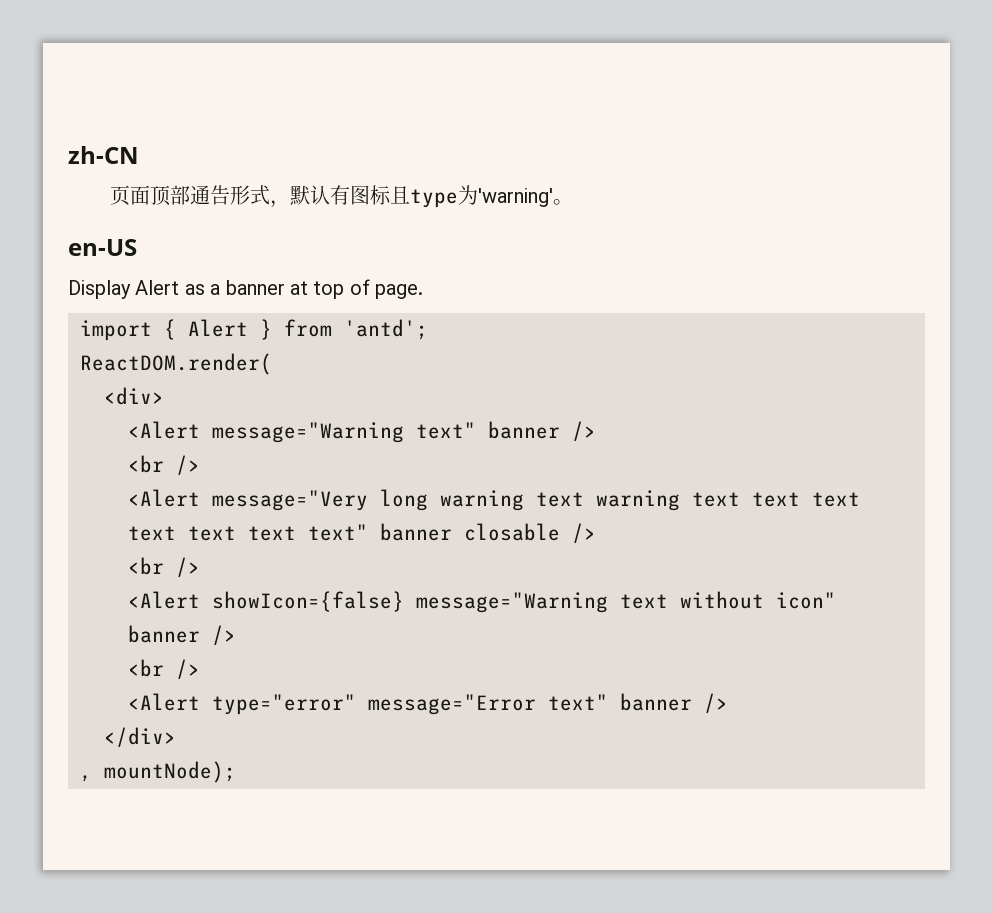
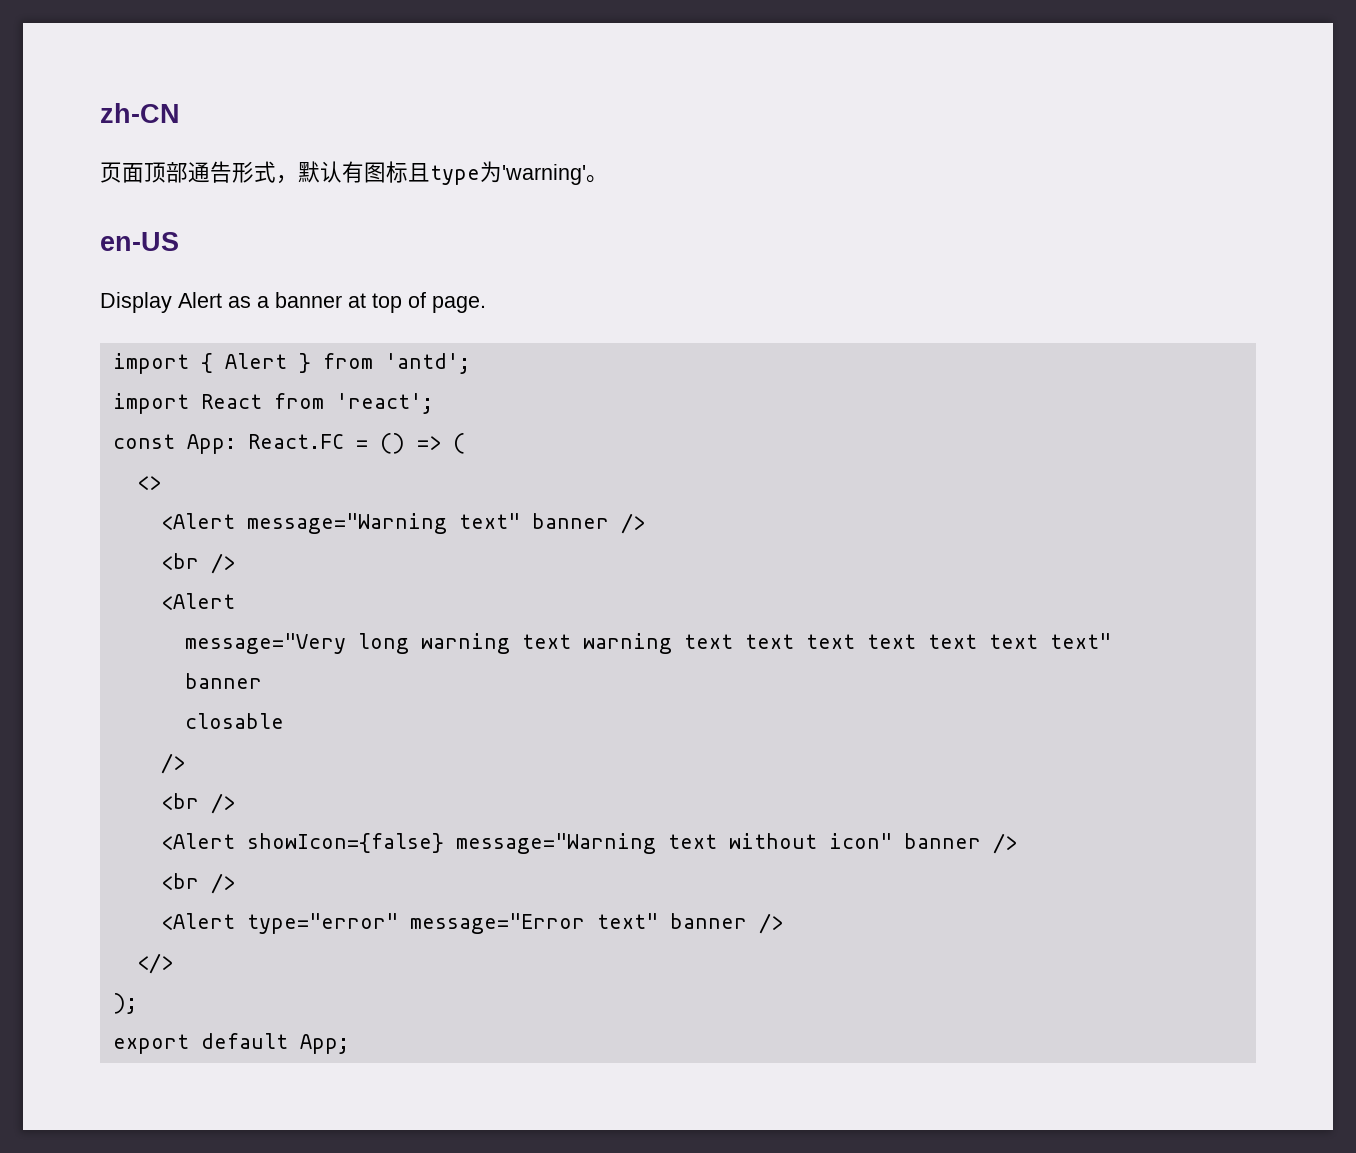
- ReactDOM.render(
- <div>
+ import React from 'react';
+ const App: React.FC = () => (
+ <>
  <Alert message="Warning text" banner />
  <br />
- <Alert message="Very long warning text warning text text text text text text text" banner closable />
+ <Alert
+ message="Very long warning text warning text text text text text text text"
+ banner
+ closable
+ />
- </div>
- , mountNode);
+ </>
+ );
+ export default App;

